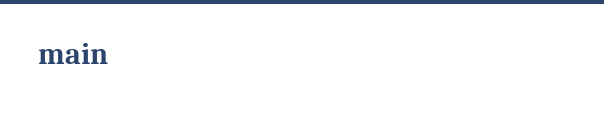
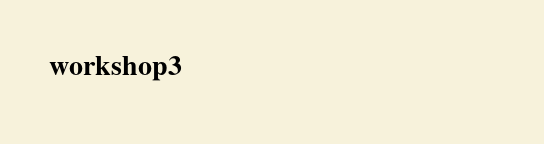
- main
+ workshop3

